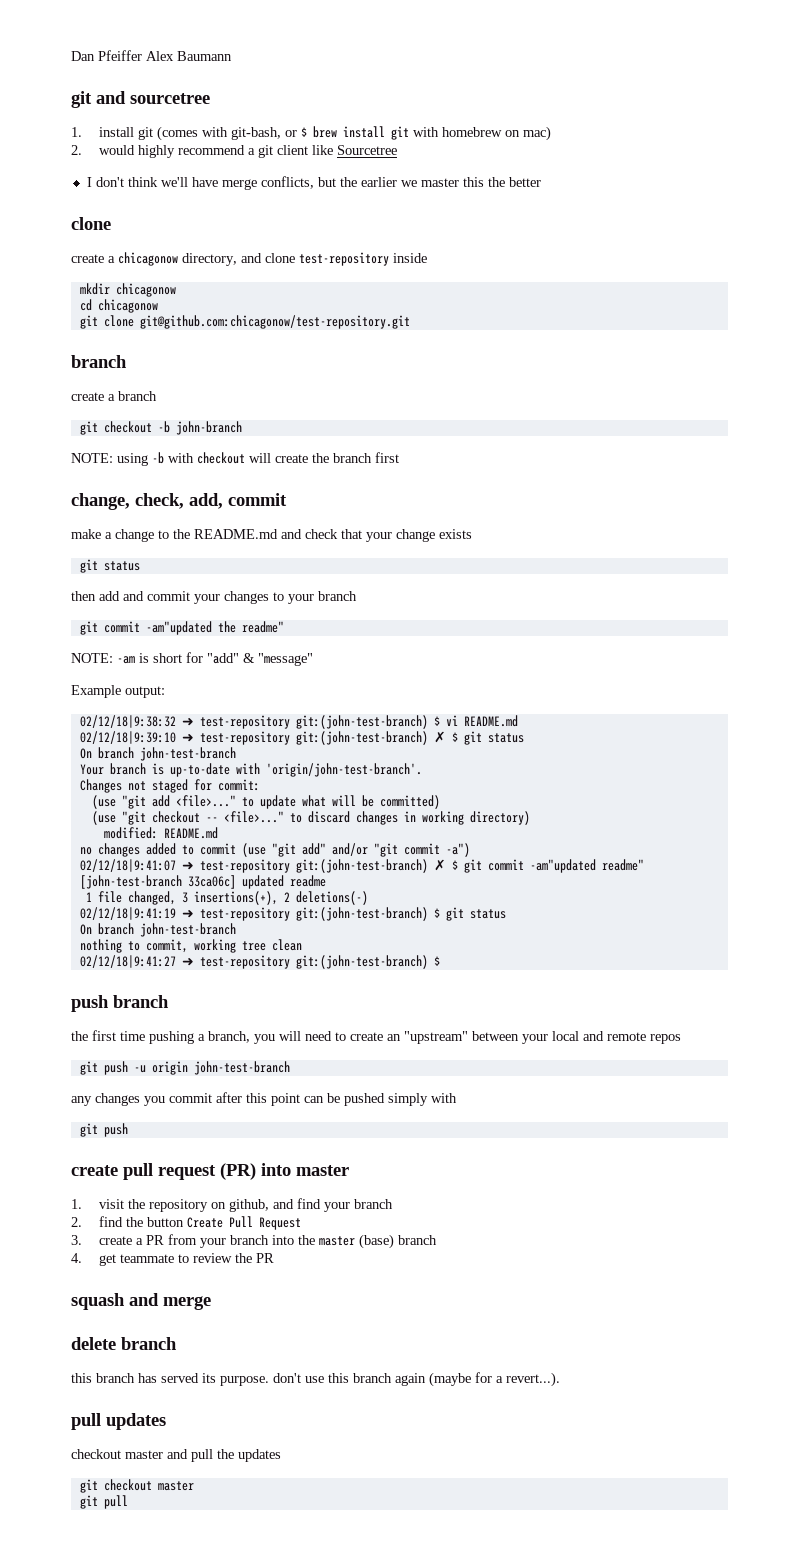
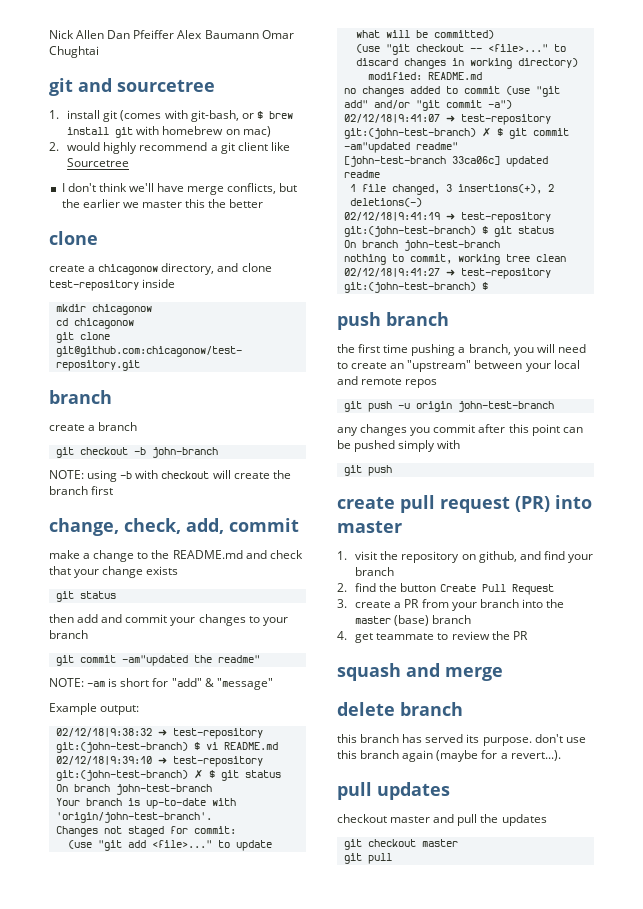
- Dan Pfeiffer Alex Baumann
+ Nick Allen Dan Pfeiffer Alex Baumann Omar Chughtai

